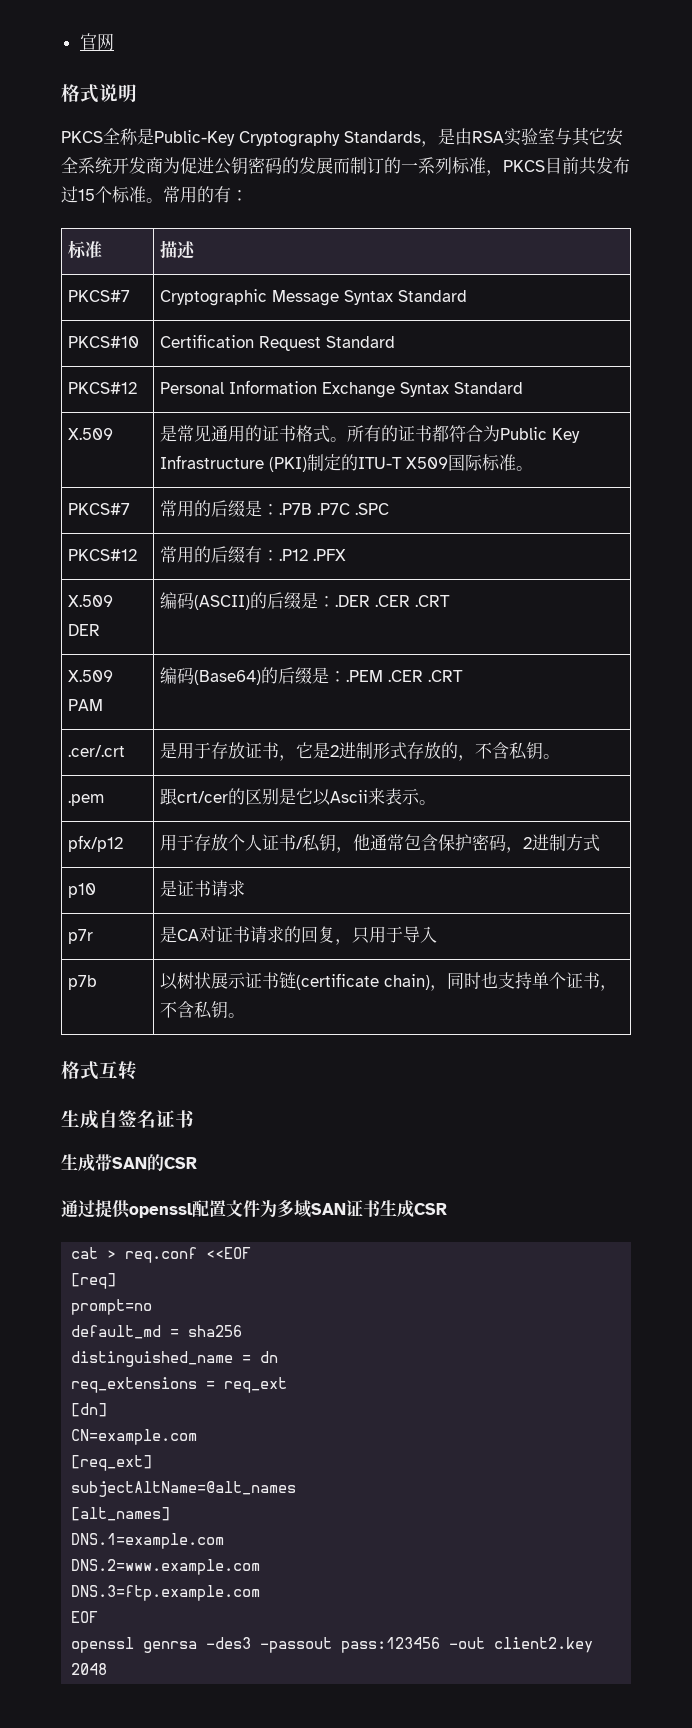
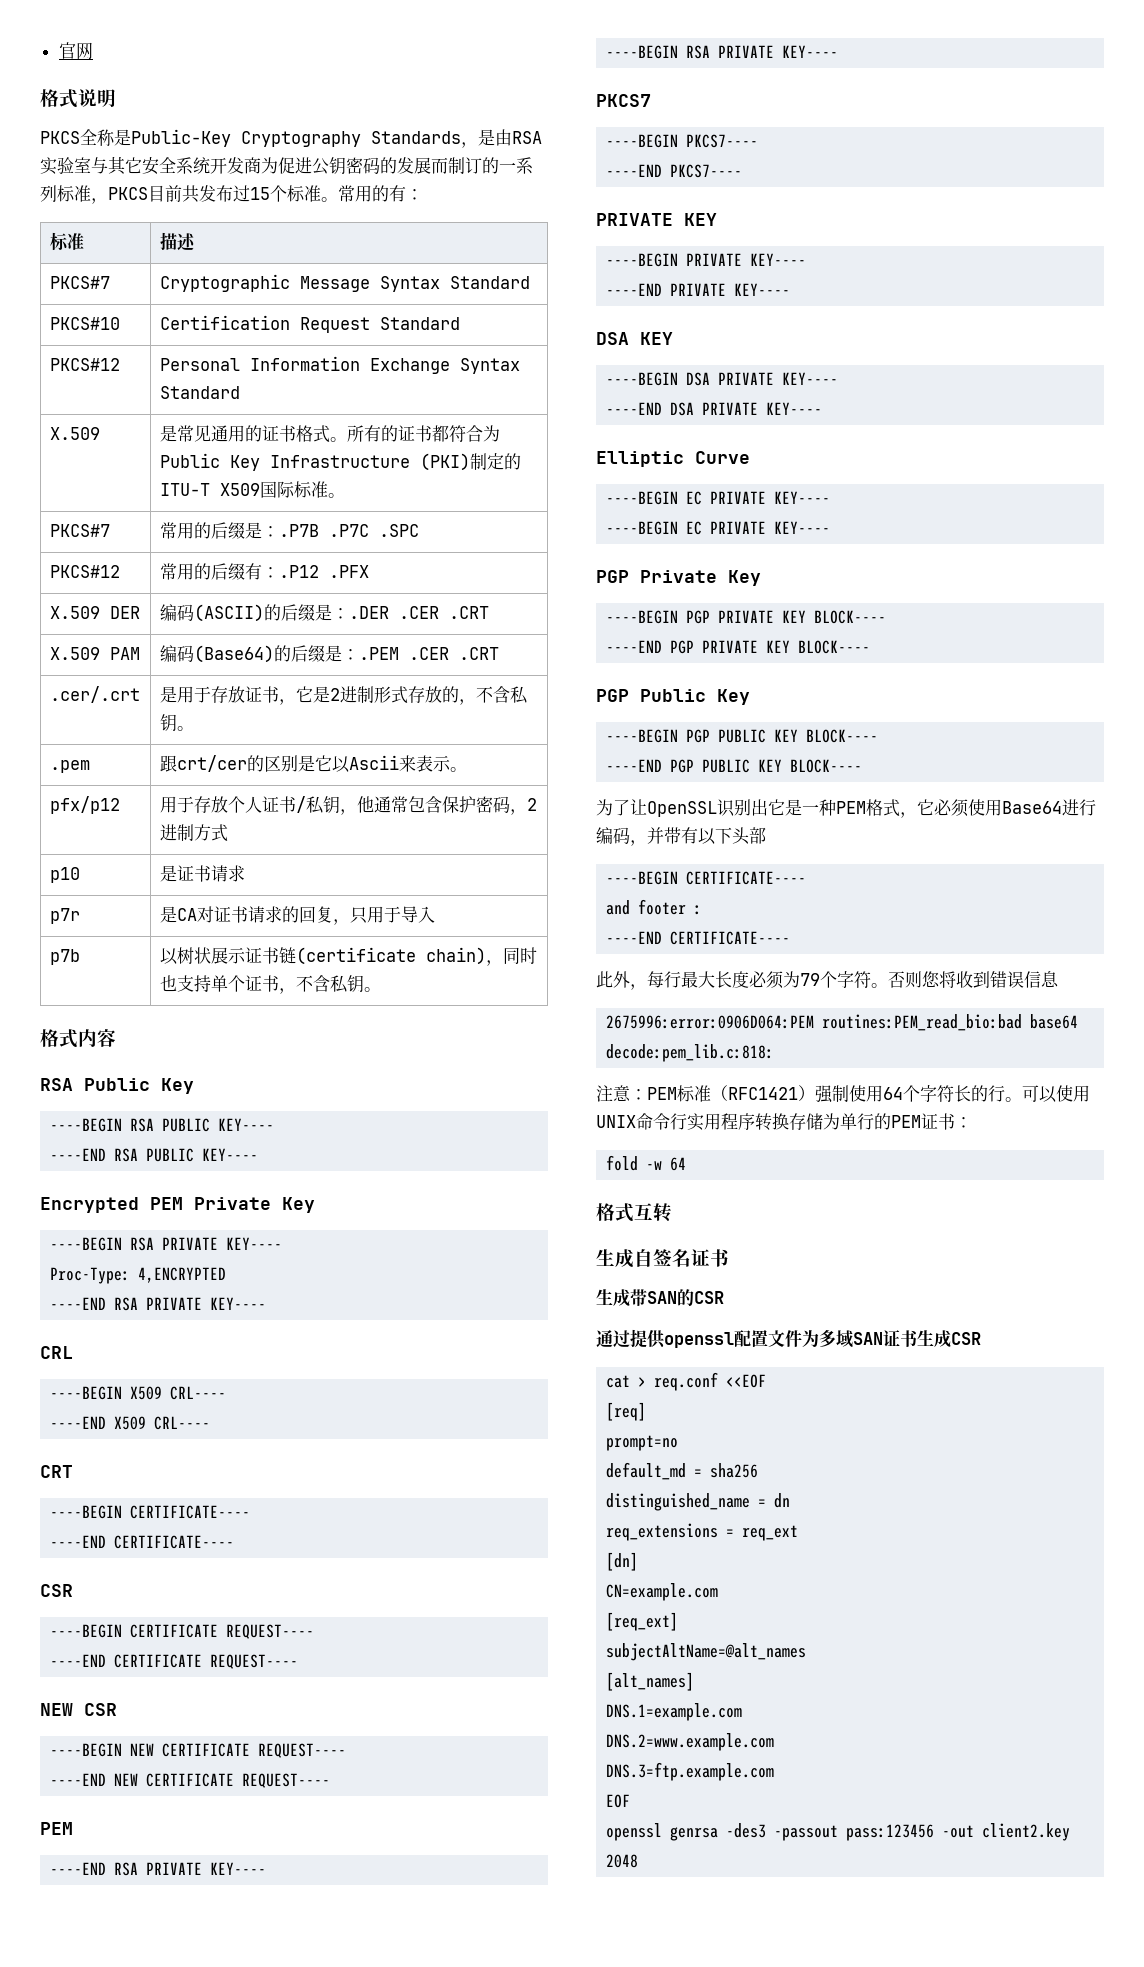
+ 格式内容
+ RSA Public Key
+ ----BEGIN RSA PUBLIC KEY----
+ ----END RSA PUBLIC KEY----
+ Encrypted PEM Private Key
+ ----BEGIN RSA PRIVATE KEY----
+ Proc-Type: 4,ENCRYPTED
+ ----END RSA PRIVATE KEY----
+ CRL
+ ----BEGIN X509 CRL----
+ ----END X509 CRL----
+ CRT
+ ----BEGIN CERTIFICATE----
+ ----END CERTIFICATE----
+ CSR
+ ----BEGIN CERTIFICATE REQUEST----
+ ----END CERTIFICATE REQUEST----
+ NEW CSR
+ ----BEGIN NEW CERTIFICATE REQUEST----
+ ----END NEW CERTIFICATE REQUEST----
+ PEM
+ ----END RSA PRIVATE KEY----
+ ----BEGIN RSA PRIVATE KEY----
+ PKCS7
+ ----BEGIN PKCS7----
+ ----END PKCS7----
+ PRIVATE KEY
+ ----BEGIN PRIVATE KEY----
+ ----END PRIVATE KEY----
+ DSA KEY
+ ----BEGIN DSA PRIVATE KEY----
+ ----END DSA PRIVATE KEY----
+ Elliptic Curve
+ ----BEGIN EC PRIVATE KEY----
+ ----BEGIN EC PRIVATE KEY----
+ PGP Private Key
+ ----BEGIN PGP PRIVATE KEY BLOCK----
+ ----END PGP PRIVATE KEY BLOCK----
+ PGP Public Key
+ ----BEGIN PGP PUBLIC KEY BLOCK----
+ ----END PGP PUBLIC KEY BLOCK----
+ 为了让OpenSSL识别出它是一种PEM格式，它必须使用Base64进行编码，并带有以下头部
+ ----BEGIN CERTIFICATE----
+ and footer :
+ ----END CERTIFICATE----
+ 此外，每行最大长度必须为79个字符。否则您将收到错误信息
+ 2675996:error:0906D064:PEM routines:PEM_read_bio:bad base64 decode:pem_lib.c:818:
+ 注意：PEM标准（RFC1421）强制使用64个字符长的行。可以使用UNIX命令行实用程序转换存储为单行的PEM证书：
+ fold -w 64

